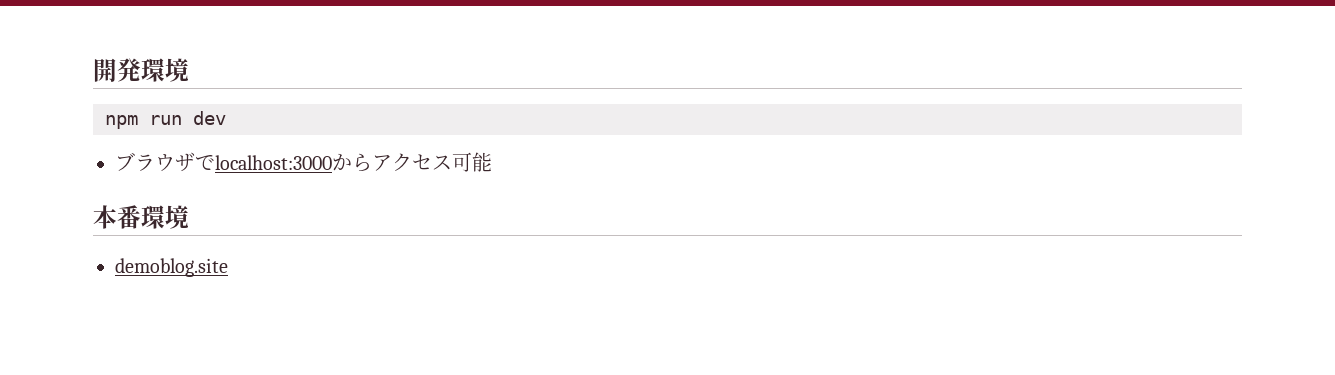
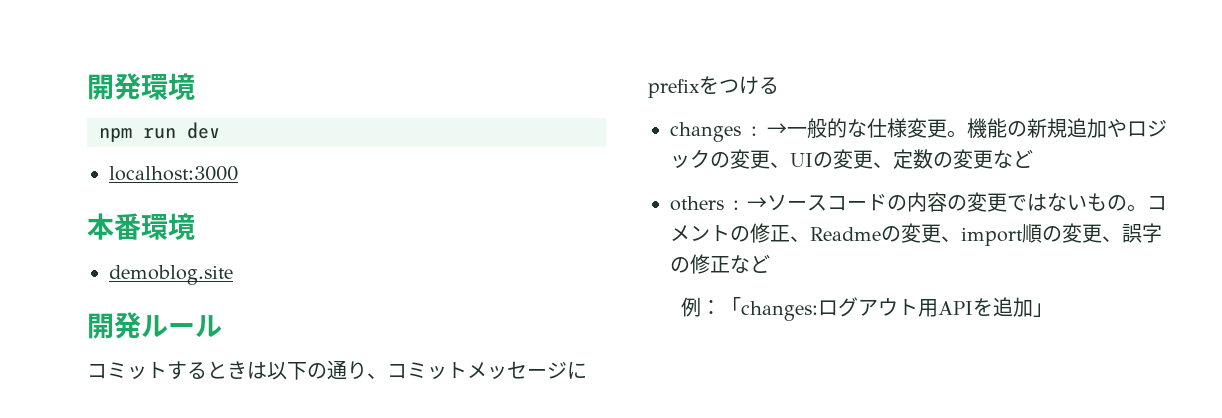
- ブラウザでlocalhost:3000からアクセス可能
+ localhost:3000
+ 開発ルール
+ コミットするときは以下の通り、コミットメッセージにprefixをつける
+ changes : →一般的な仕様変更。機能の新規追加やロジックの変更、UIの変更、定数の変更など
+ others : →ソースコードの内容の変更ではないもの。コメントの修正、Readmeの変更、import順の変更、誤字の修正など
+ 例：「changes:ログアウト用APIを追加」

